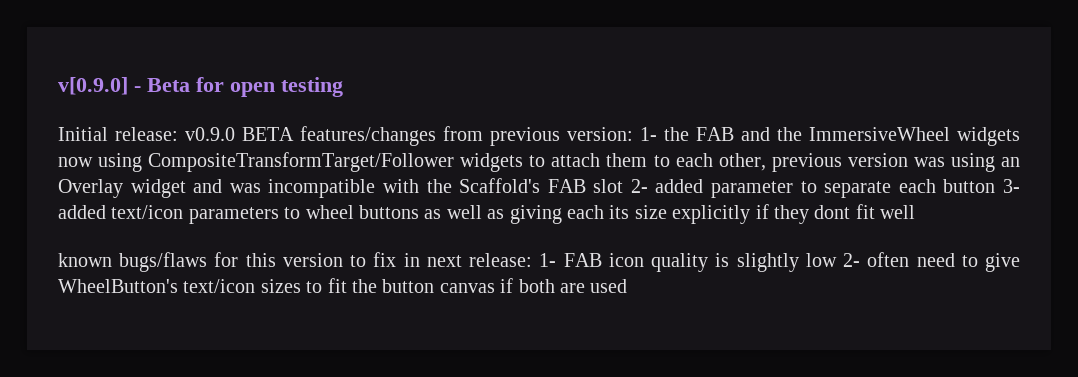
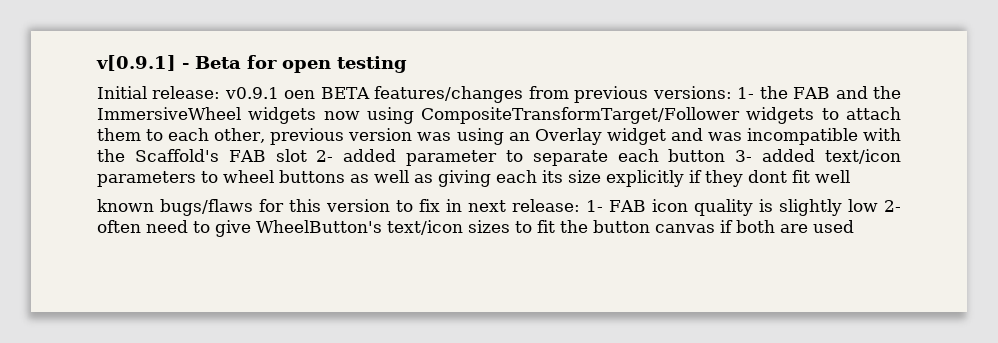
- v[0.9.0] - Beta for open testing
+ v[0.9.1] - Beta for open testing
- v0.9.0 BETA features/changes from previous version:
+ v0.9.1 oen BETA features/changes from previous versions:

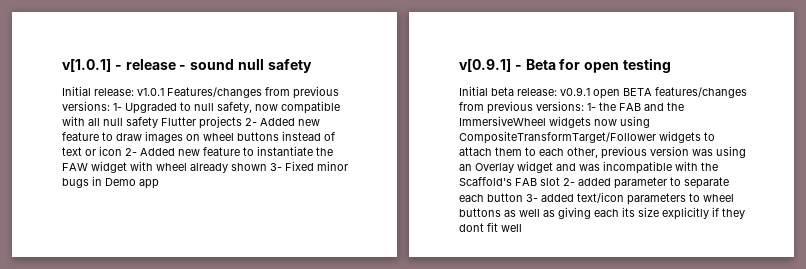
+ v[1.0.1] - release - sound null safety
+ Initial release: v1.0.1 Features/changes from previous versions: 1- Upgraded to null safety, now compatible with all null safety Flutter projects 2- Added new feature to draw images on wheel buttons instead of text or icon 2- Added new feature to instantiate the FAW widget with wheel already shown 3- Fixed minor bugs in Demo app
- Initial release:
+ Initial beta release:
- v0.9.1 oen BETA features/changes from previous versions:
+ v0.9.1 open BETA features/changes from previous versions:
- known bugs/flaws for this version to fix in next release: 1- FAB icon quality is slightly low 2- often need to give WheelButton's text/icon sizes to fit the button canvas if both are used

